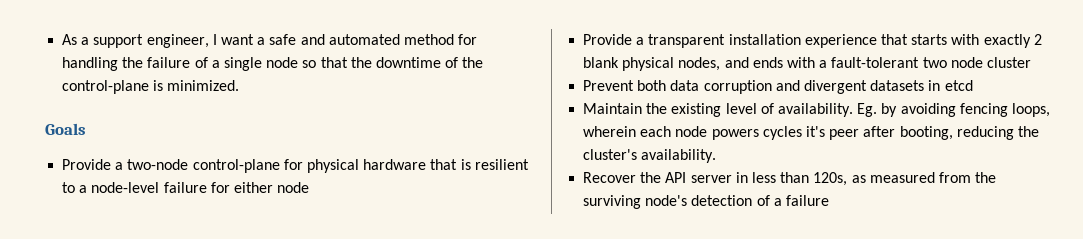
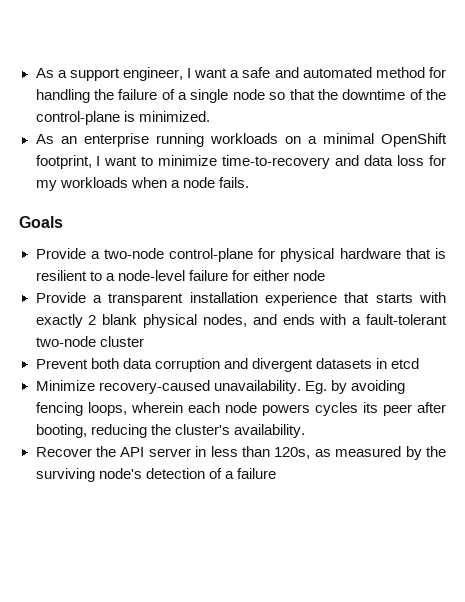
+ As an enterprise running workloads on a minimal OpenShift footprint, I want to minimize time-to-recovery and data loss for my workloads when a node fails.
- Provide a transparent installation experience that starts with exactly 2 blank physical nodes, and ends with a fault-tolerant two node cluster
+ Provide a transparent installation experience that starts with exactly 2 blank physical nodes, and ends with a fault-tolerant two-node cluster
- Maintain the existing level of availability.
+ Minimize recovery-caused unavailability.
- Eg. by avoiding fencing loops, wherein each node powers cycles it's peer after booting, reducing the cluster's availability.
+ Eg. by avoiding fencing loops, wherein each node powers cycles its peer after booting, reducing the cluster's availability.
- Recover the API server in less than 120s, as measured from the surviving node's detection of a failure
+ Recover the API server in less than 120s, as measured by the surviving node's detection of a failure

